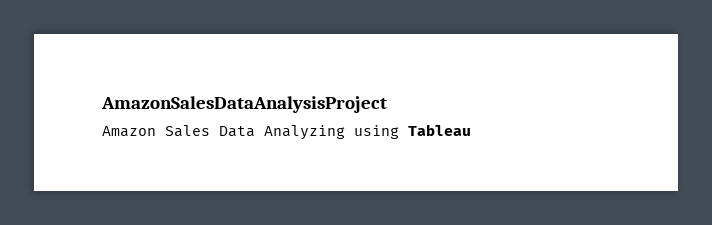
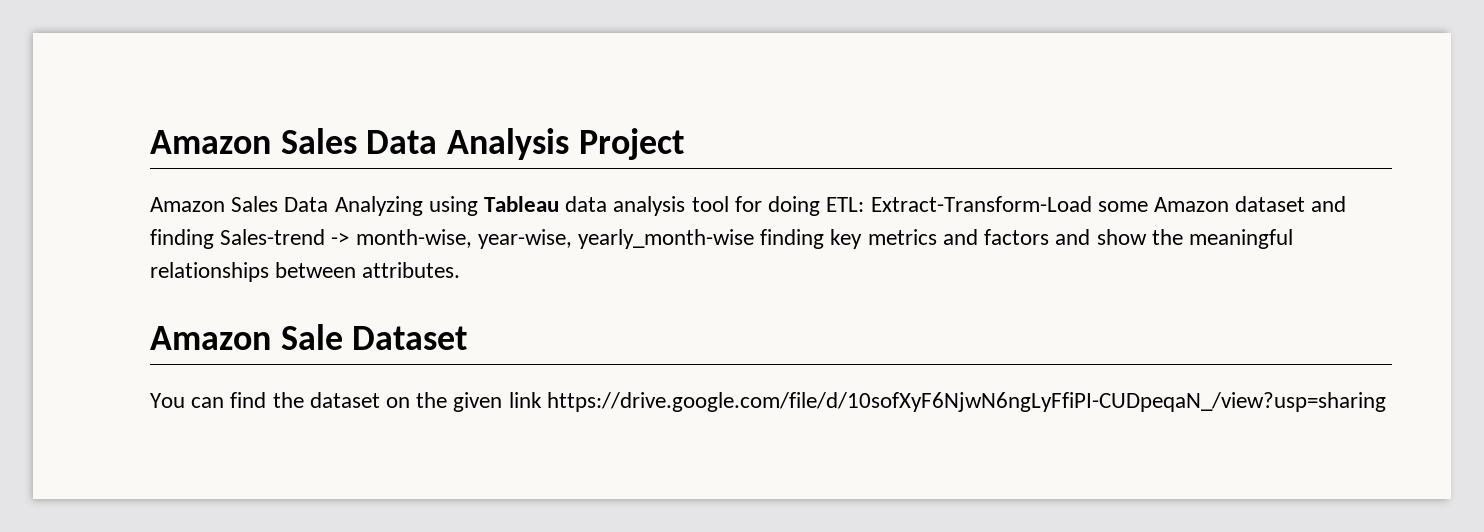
- AmazonSalesDataAnalysisProject
+ Amazon Sales Data Analysis Project
- Amazon Sales Data Analyzing using Tableau
+ Amazon Sales Data Analyzing using Tableau data analysis tool for doing ETL: Extract-Transform-Load some Amazon dataset and finding Sales-trend -> month-wise, year-wise, yearly_month-wise finding key metrics and factors and show the meaningful relationships between attributes.
+ Amazon Sale Dataset
+ You can find the dataset on the given link https://drive.google.com/file/d/10sofXyF6NjwN6ngLyFfiPI-CUDpeqaN_/view?usp=sharing

